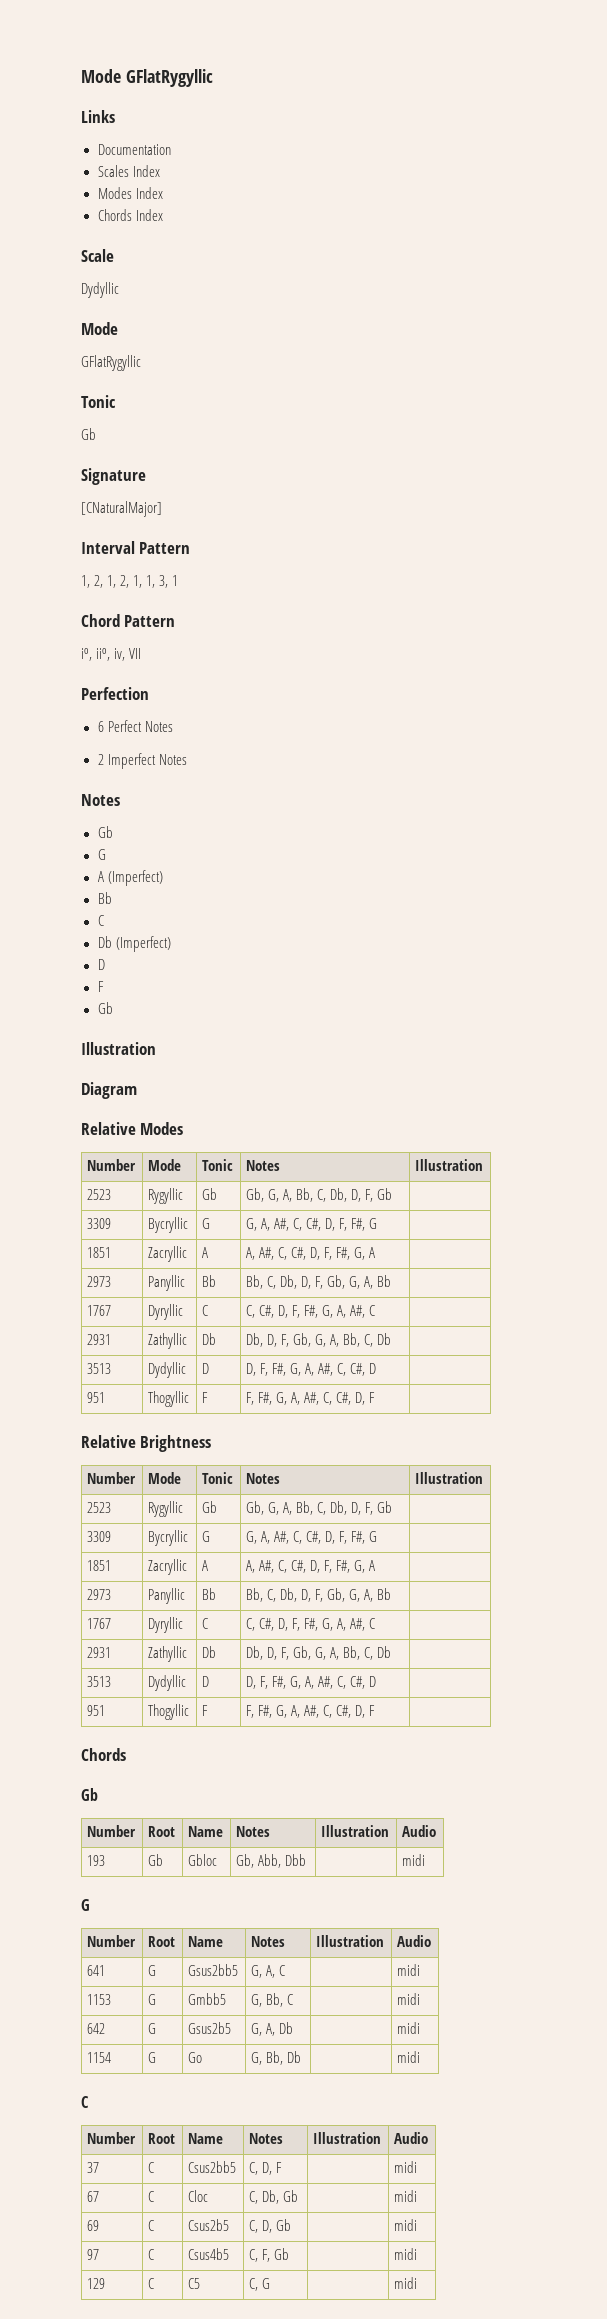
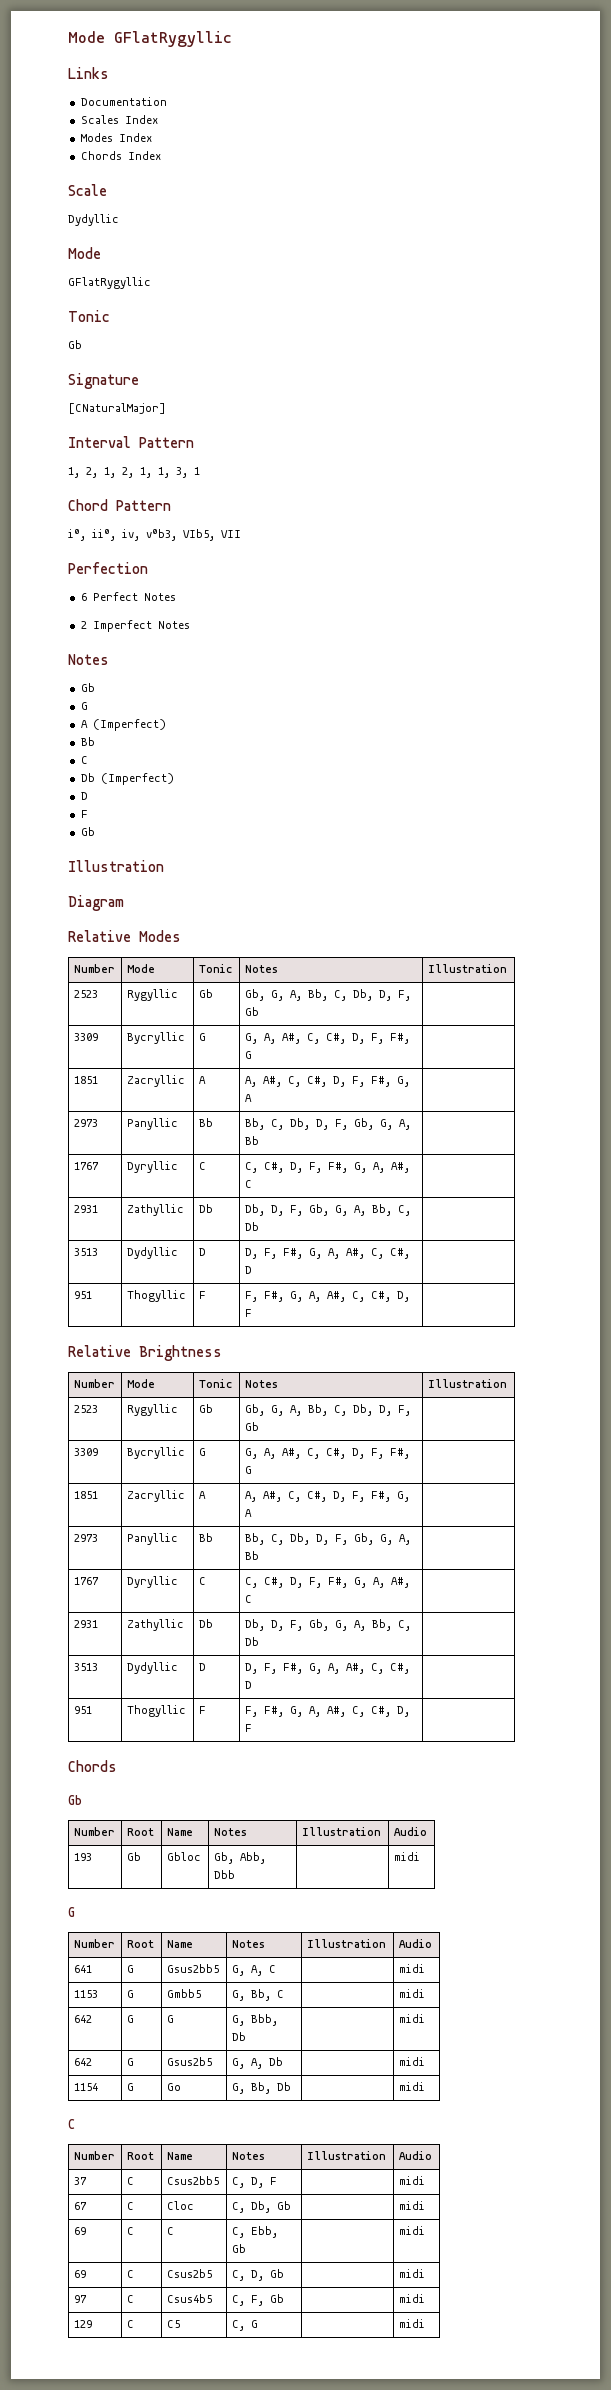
- i⁰, ii⁰, iv, VII
+ i⁰, ii⁰, iv, v⁰b3, VIb5, VII
+ 642 | G | G | G, Bbb, Db | | midi
+ 69 | C | C | C, Ebb, Gb | | midi

